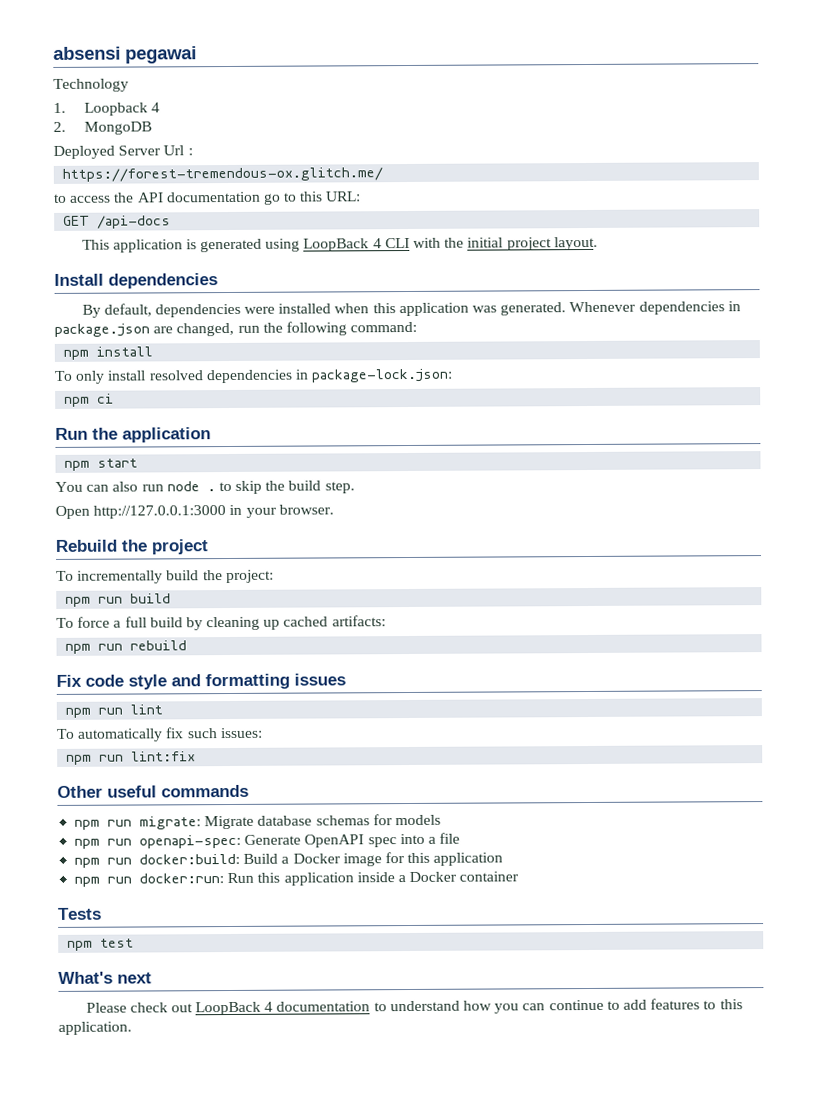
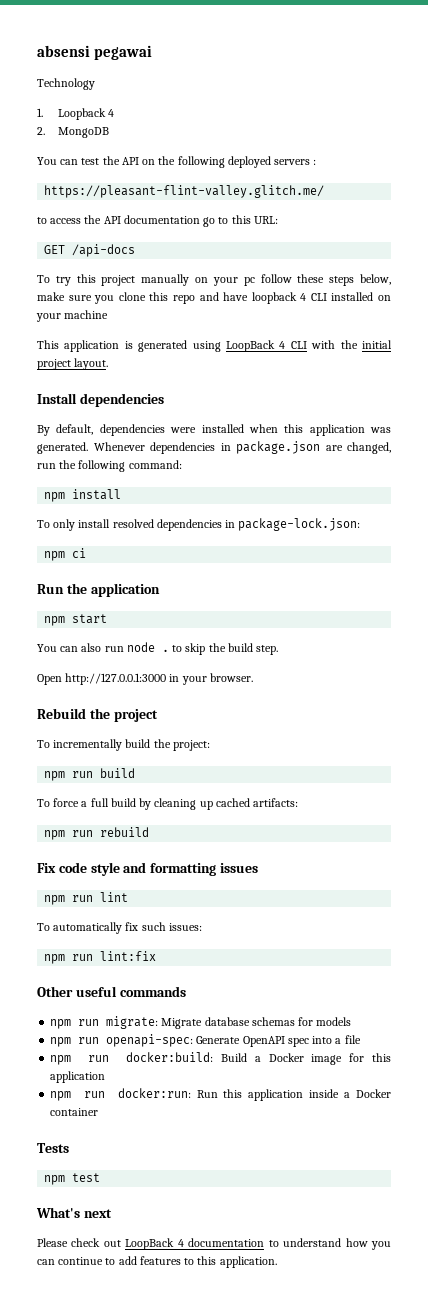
- Deployed Server Url :
+ You can test the API on the following deployed servers :
- https://forest-tremendous-ox.glitch.me/
+ https://pleasant-flint-valley.glitch.me/
+ To try this project manually on your pc follow these steps below, make sure you clone this repo and have loopback 4 CLI installed on your machine

